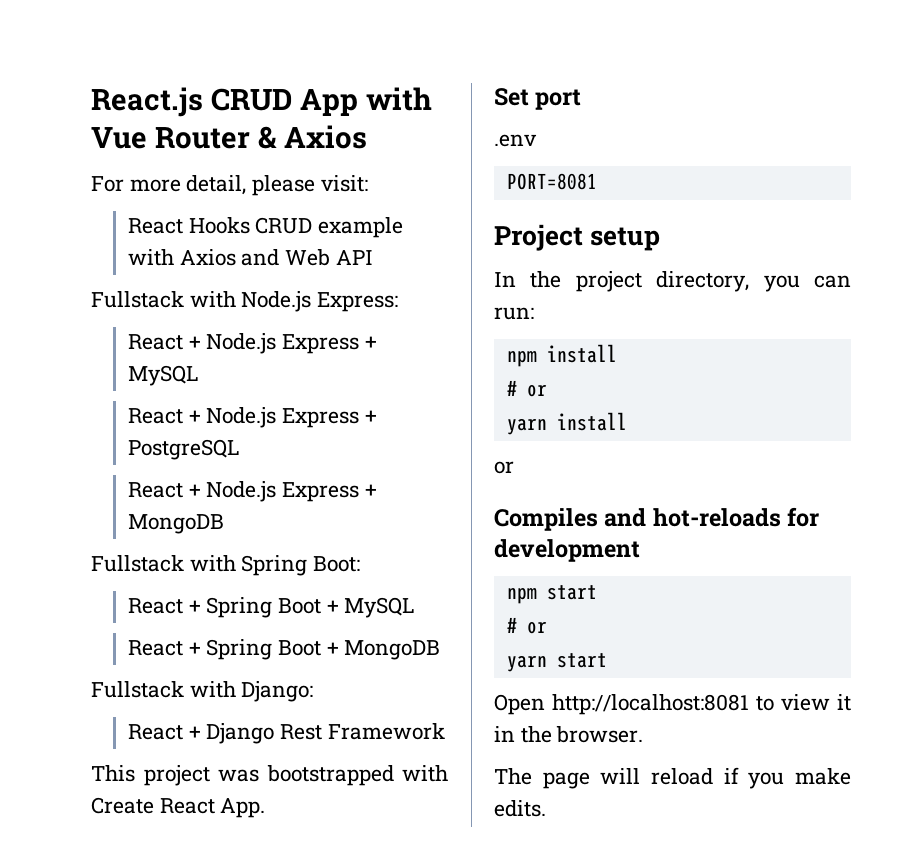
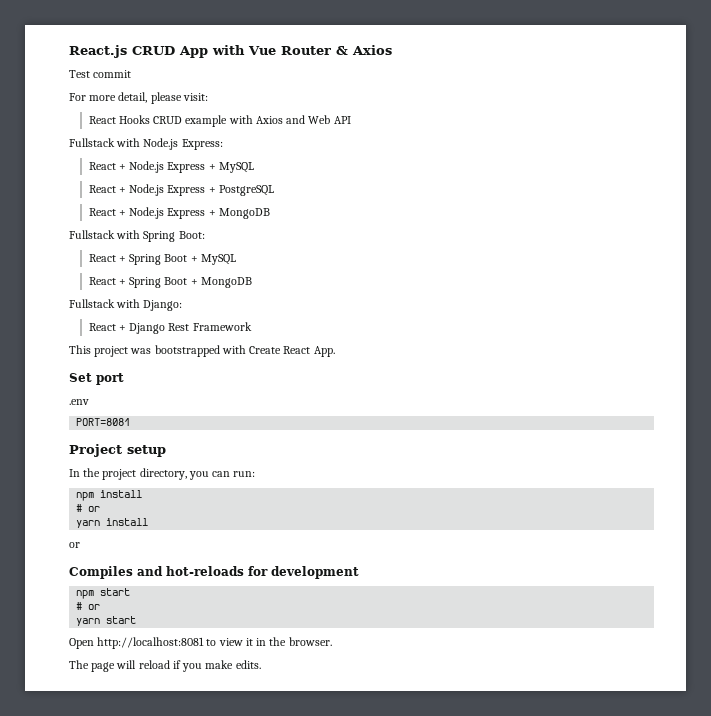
+ Test commit

